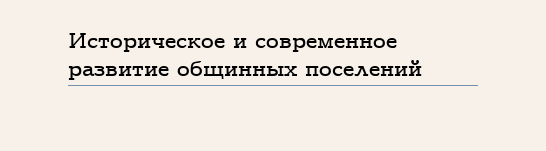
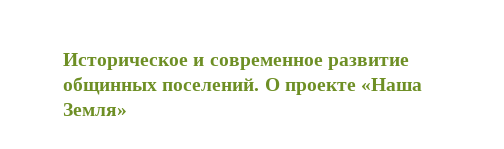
- Историческое и современное развитие общинных поселений
+ Историческое и современное развитие общинных поселений. О проекте «Наша Земля»

